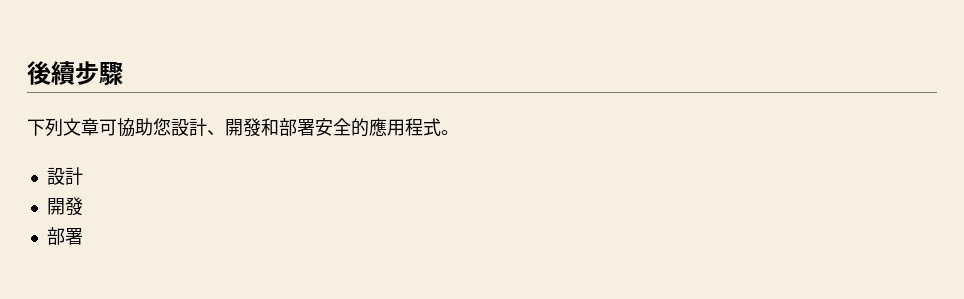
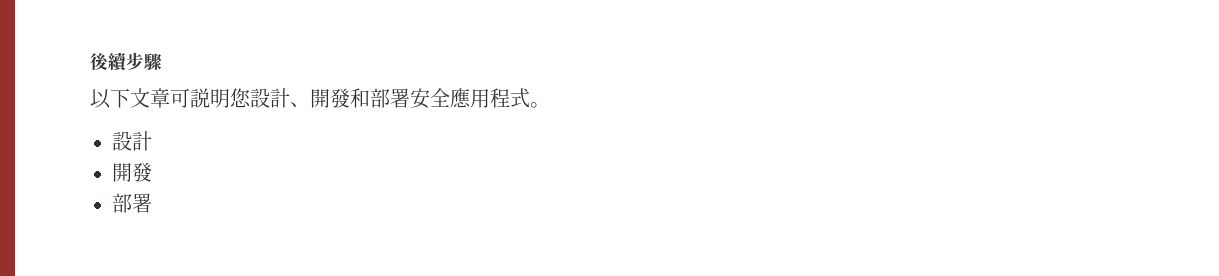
- 下列文章可協助您設計、開發和部署安全的應用程式。
+ 以下文章可説明您設計、開發和部署安全應用程式。

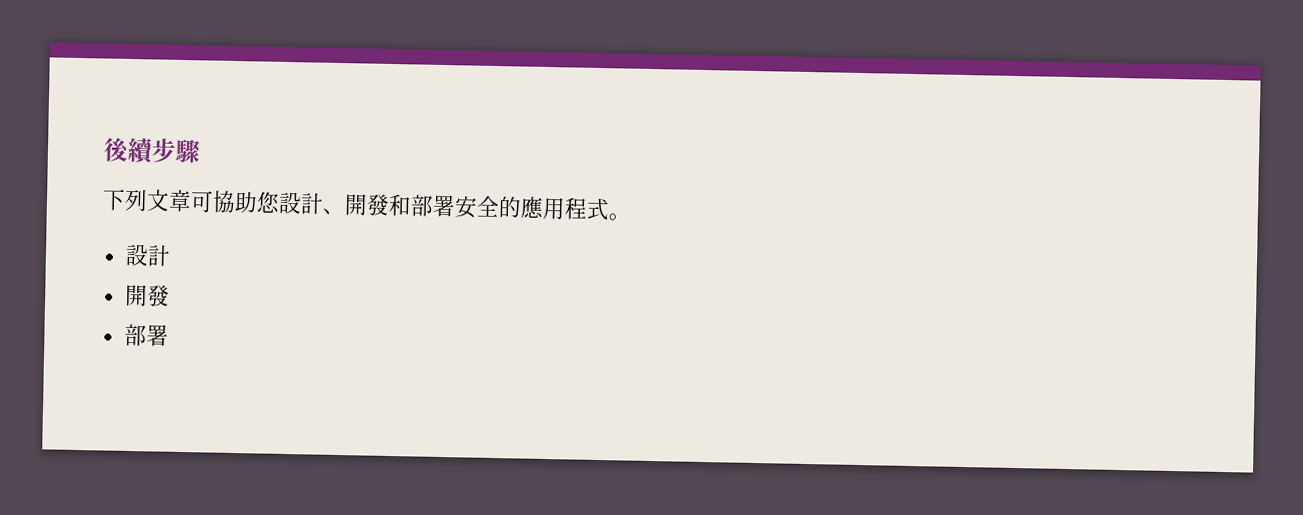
- 以下文章可説明您設計、開發和部署安全應用程式。
+ 下列文章可協助您設計、開發和部署安全的應用程式。

